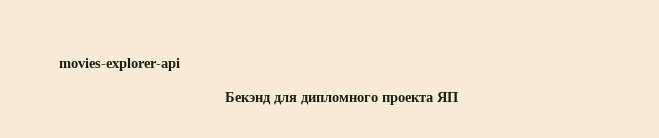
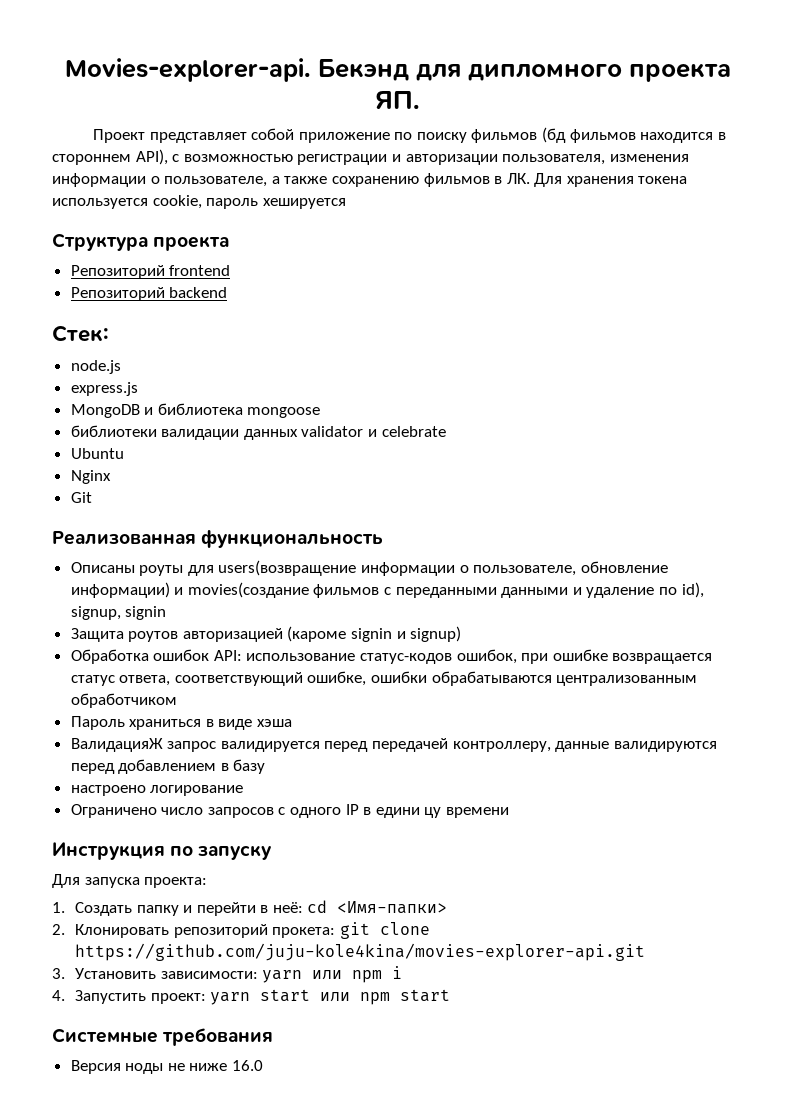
- movies-explorer-api
- Бекэнд для дипломного проекта ЯП
+ Movies-explorer-api. Бекэнд для дипломного проекта ЯП.
+ Проект представляет собой приложение по поиску фильмов (бд фильмов находится в стороннем API), с возможностью регистрации и авторизации пользователя, изменения информации о пользователе, а также сохранению фильмов в ЛК. Для хранения токена используется cookie, пароль хешируется
+ Структура проекта
+ Репозиторий frontend
+ Репозиторий backend
+ Стек:
+ node.js
+ express.js
+ MongoDB и библиотека mongoose
+ библиотеки валидации данных validator и celebrate
+ Ubuntu
+ Nginx
+ Git
+ Реализованная функциональность
+ Описаны роуты для users(возвращение информации о пользователе, обновление информации) и movies(создание фильмов с переданными данными и удаление по id), signup, signin
+ Защита роутов авторизацией (кароме signin и signup)
+ Обработка ошибок API: использование статус-кодов ошибок, при ошибке возвращается статус ответа, соответствующий ошибке, ошибки обрабатываются централизованным обработчиком
+ Пароль храниться в виде хэша
+ ВалидацияЖ запрос валидируется перед передачей контроллеру, данные валидируются перед добавлением в базу
+ настроено логирование
+ Ограничено число запросов с одного IP в едини цу времени
+ Инструкция по запуску
+ Для запуска проекта:
+ 1. Создать папку и перейти в неё: cd <Имя-папки>
+ 2. Клонировать репозиторий прокета: git clone https://github.com/juju-kole4kina/movies-explorer-api.git
+ 3. Установить зависимости: yarn или npm i
+ 4. Запустить проект: yarn start или npm start
+ Системные требования
+ Версия ноды не ниже 16.0

